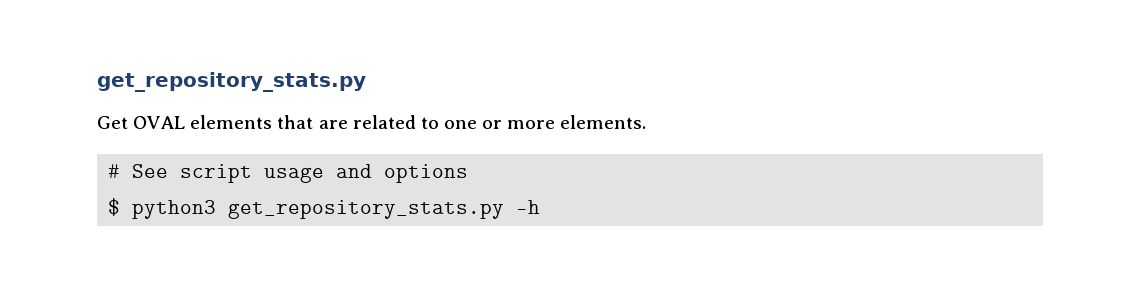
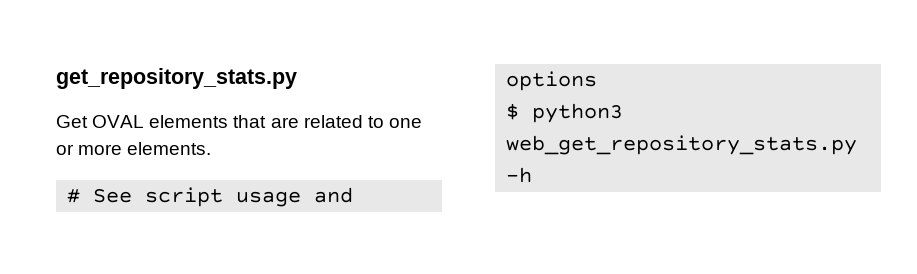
- $ python3 get_repository_stats.py -h
+ $ python3 web_get_repository_stats.py -h

